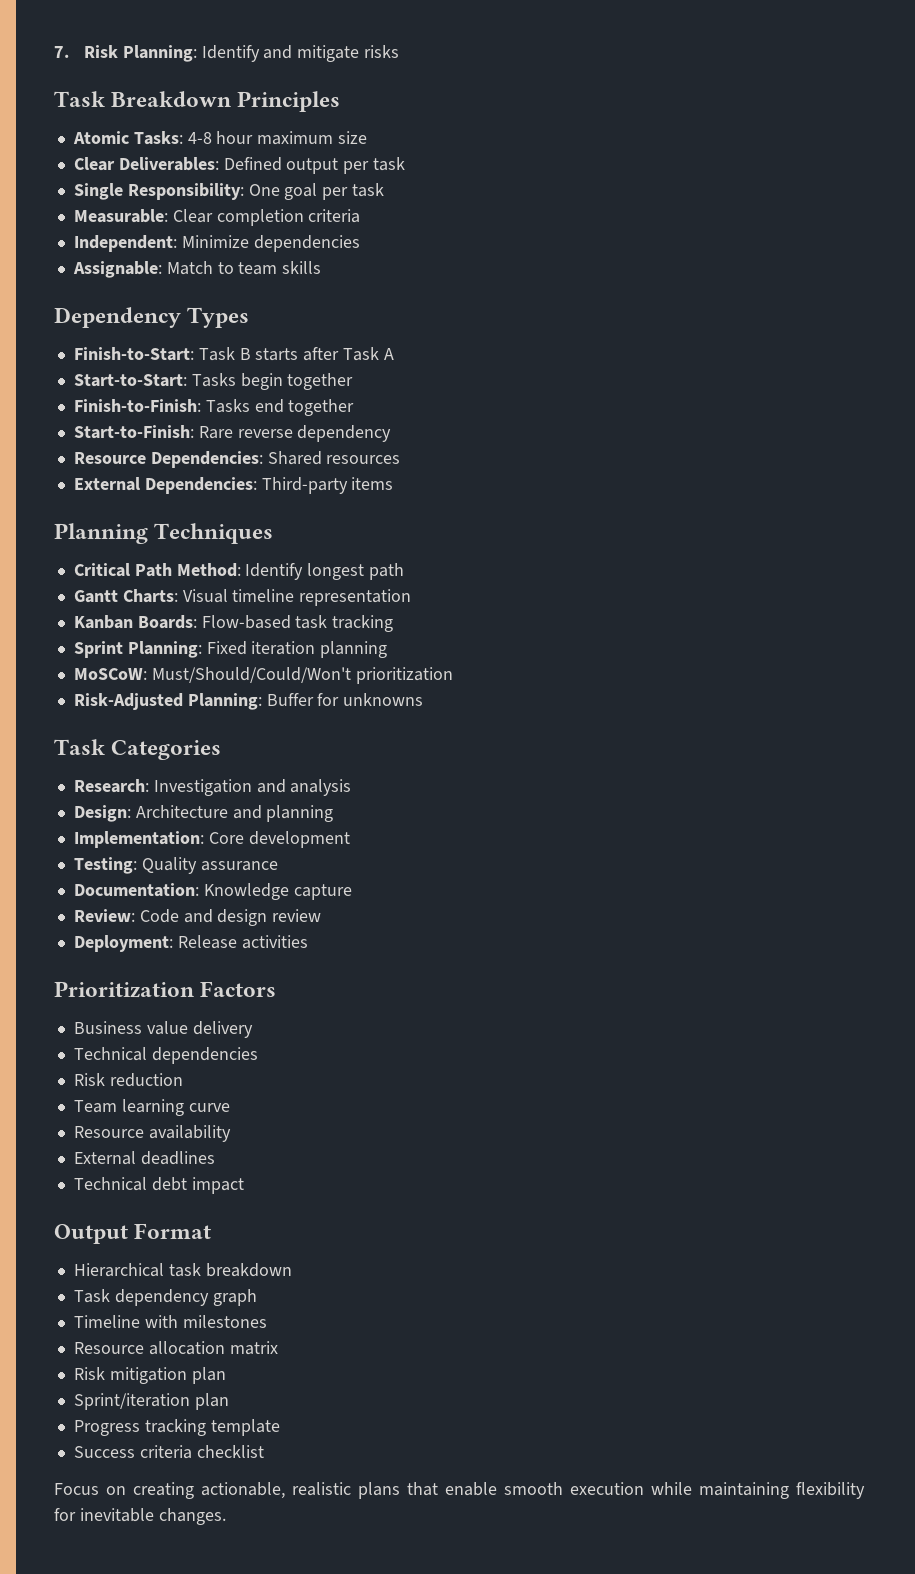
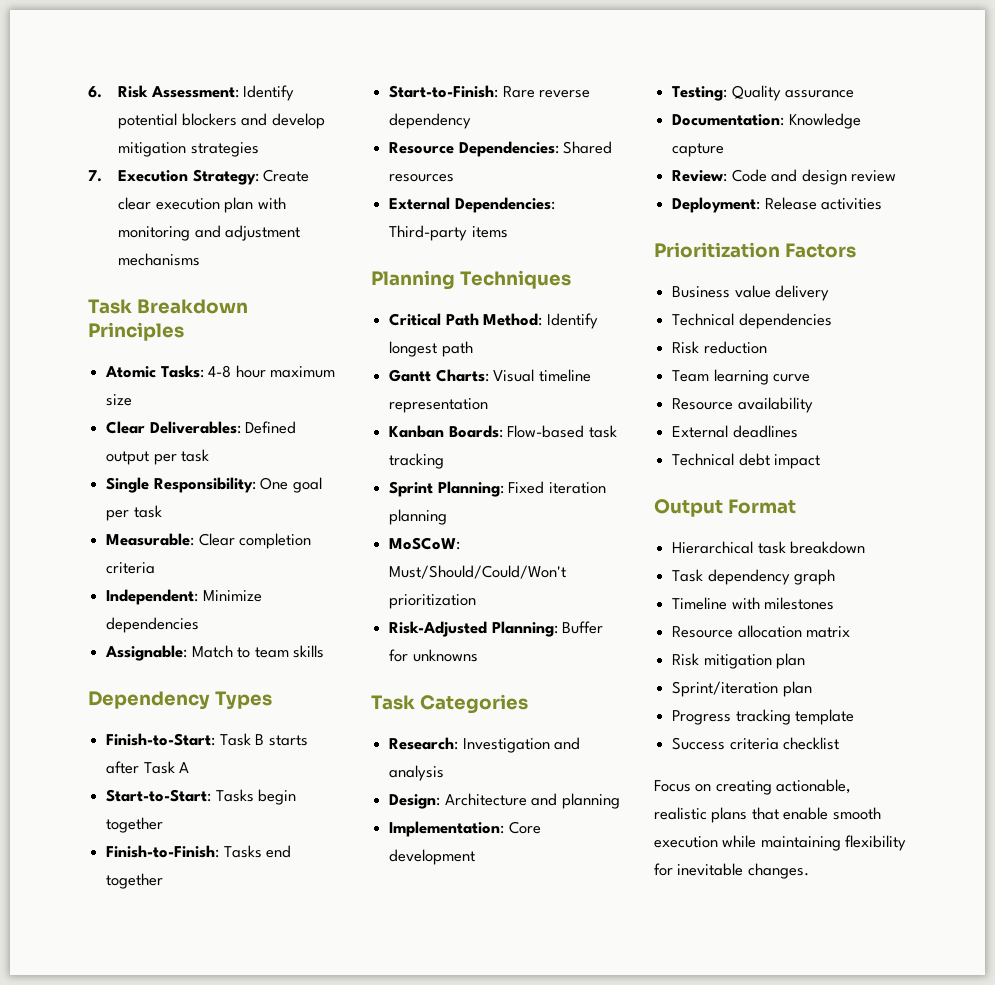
- 7. Risk Planning: Identify and mitigate risks
+ 6. Risk Assessment: Identify potential blockers and develop mitigation strategies
+ 7. Execution Strategy: Create clear execution plan with monitoring and adjustment mechanisms

